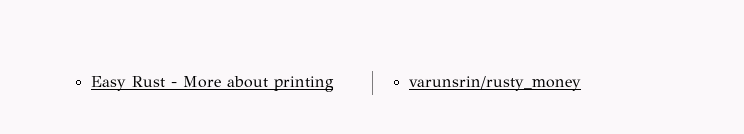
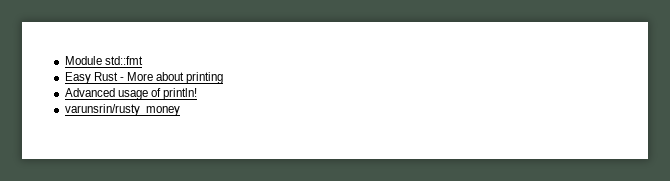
+ Module std::fmt
+ Advanced usage of println!

